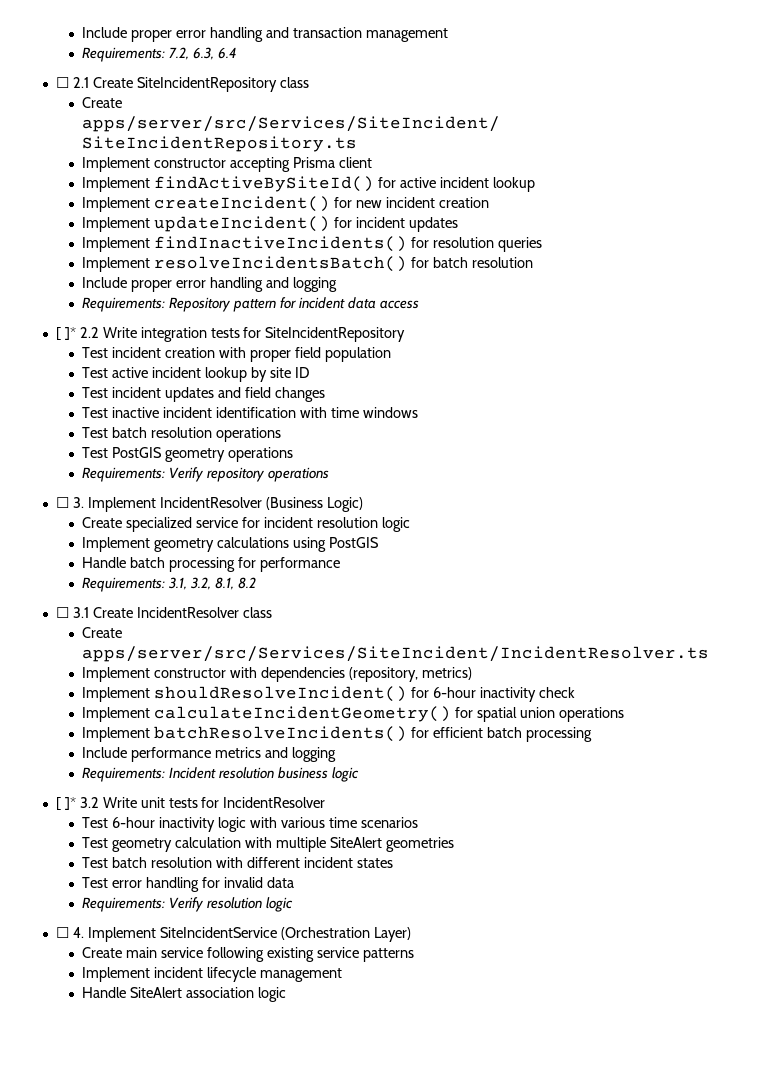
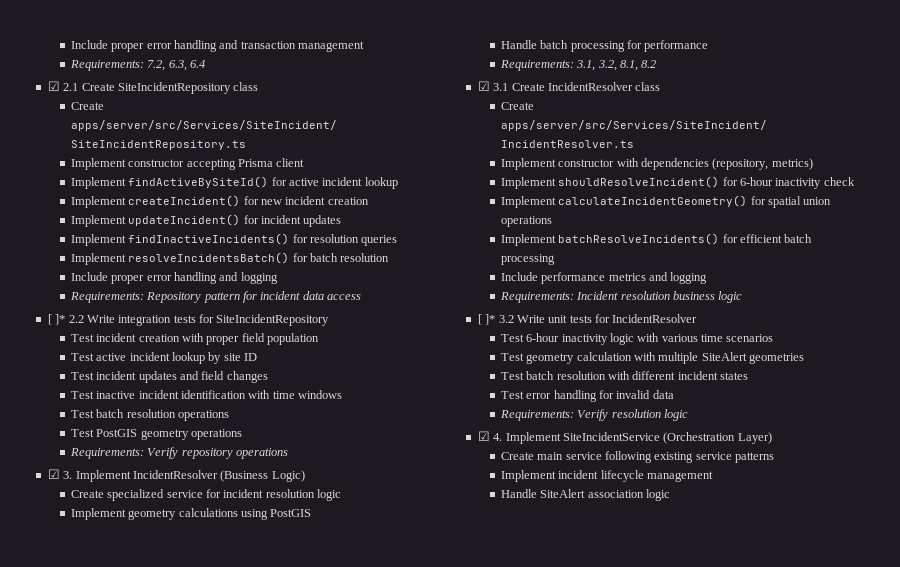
- ☐ 2.1 Create SiteIncidentRepository class
+ ☑ 2.1 Create SiteIncidentRepository class
- ☐ 3. Implement IncidentResolver (Business Logic)
+ ☑ 3. Implement IncidentResolver (Business Logic)
- ☐ 3.1 Create IncidentResolver class
+ ☑ 3.1 Create IncidentResolver class
- ☐ 4. Implement SiteIncidentService (Orchestration Layer)
+ ☑ 4. Implement SiteIncidentService (Orchestration Layer)

